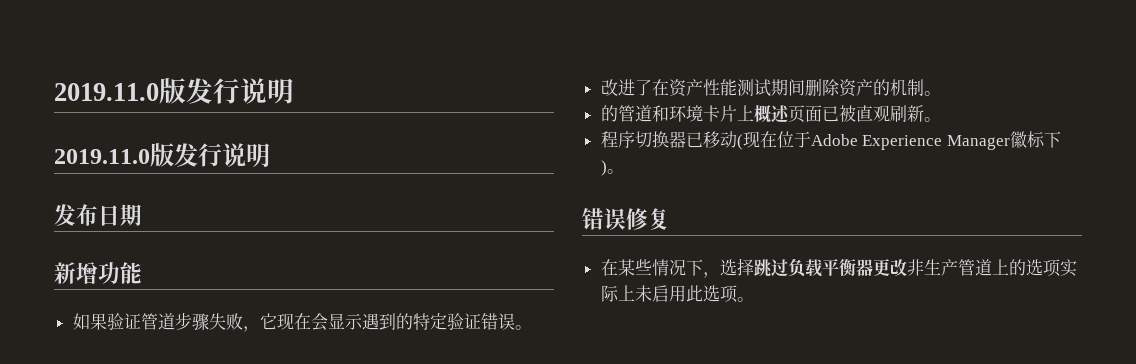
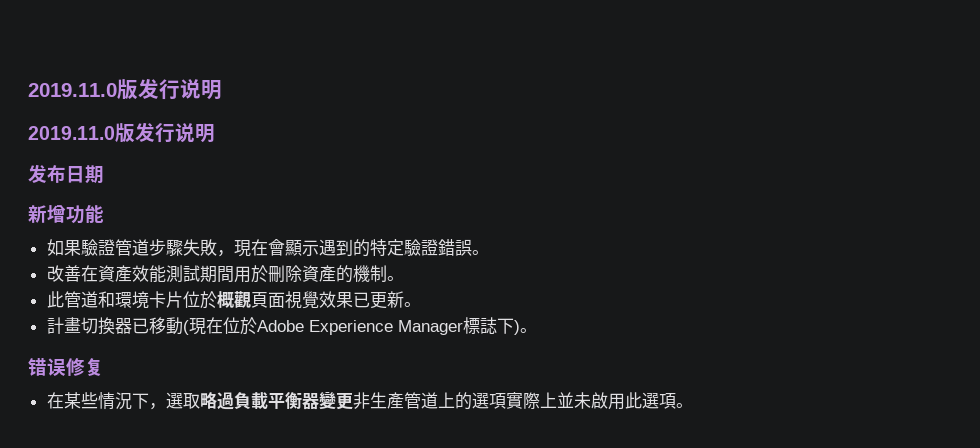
- 如果验证管道步骤失败，它现在会显示遇到的特定验证错误。
+ 如果驗證管道步驟失敗，現在會顯示遇到的特定驗證錯誤。
- 改进了在资产性能测试期间删除资产的机制。
- 的管道和环境卡片上概述页面已被直观刷新。
- 程序切换器已移动(现在位于Adobe Experience Manager徽标下)。
+ 改善在資產效能測試期間用於刪除資產的機制。
+ 此管道和環境卡片位於概觀頁面視覺效果已更新。
+ 計畫切換器已移動(現在位於Adobe Experience Manager標誌下)。
- 在某些情况下，选择跳过负载平衡器更改非生产管道上的选项实际上未启用此选项。
+ 在某些情況下，選取略過負載平衡器變更非生產管道上的選項實際上並未啟用此選項。

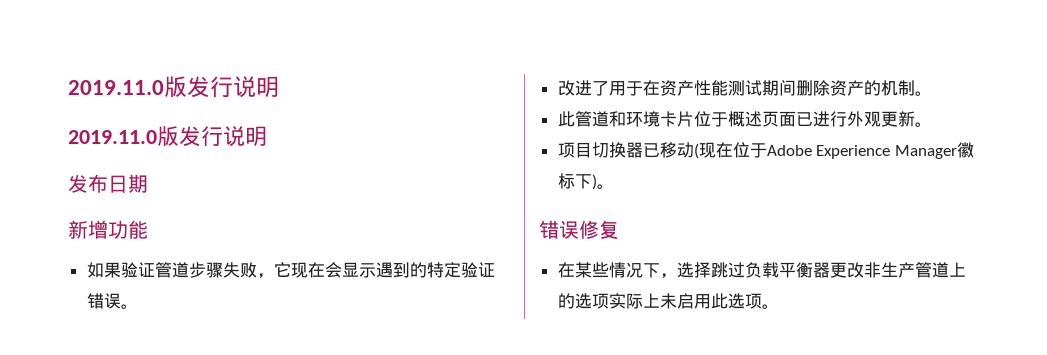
- 如果驗證管道步驟失敗，現在會顯示遇到的特定驗證錯誤。
+ 如果验证管道步骤失败，它现在会显示遇到的特定验证错误。
- 改善在資產效能測試期間用於刪除資產的機制。
+ 改进了用于在资产性能测试期间删除资产的机制。
- 此管道和環境卡片位於概觀頁面視覺效果已更新。
- 計畫切換器已移動(現在位於Adobe Experience Manager標誌下)。
+ 此管道和环境卡片位于概述页面已进行外观更新。
+ 项目切换器已移动(现在位于Adobe Experience Manager徽标下)。
- 在某些情況下，選取略過負載平衡器變更非生產管道上的選項實際上並未啟用此選項。
+ 在某些情况下，选择跳过负载平衡器更改非生产管道上的选项实际上未启用此选项。

